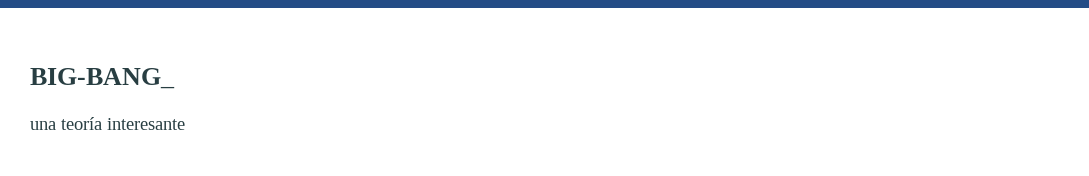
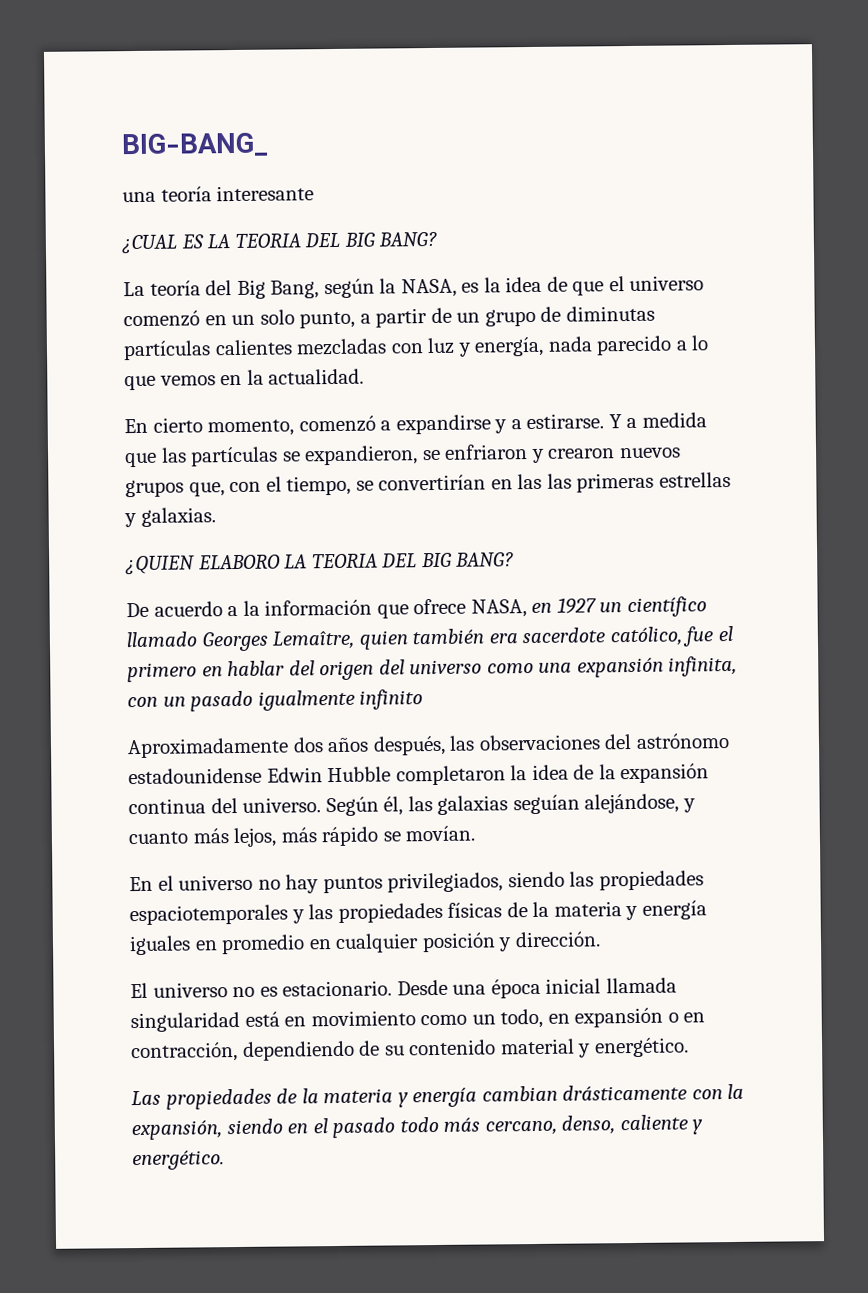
+ ¿CUAL ES LA TEORIA DEL BIG BANG?
+ La teoría del Big Bang, según la NASA, es la idea de que el universo comenzó en un solo punto, a partir de un grupo de diminutas partículas calientes mezcladas con luz y energía, nada parecido a lo que vemos en la actualidad.
+ En cierto momento, comenzó a expandirse y a estirarse. Y a medida que las partículas se expandieron, se enfriaron y crearon nuevos grupos que, con el tiempo, se convertirían en las las primeras estrellas y galaxias.
+ ¿QUIEN ELABORO LA TEORIA DEL BIG BANG?
+ De acuerdo a la información que ofrece NASA, en 1927 un científico llamado Georges Lemaître, quien también era sacerdote católico, fue el primero en hablar del origen del universo como una expansión infinita, con un pasado igualmente infinito
+ Aproximadamente dos años después, las observaciones del astrónomo estadounidense Edwin Hubble completaron la idea de la expansión continua del universo. Según él, las galaxias seguían alejándose, y cuanto más lejos, más rápido se movían.
+ En el universo no hay puntos privilegiados, siendo las propiedades espaciotemporales y las propiedades físicas de la materia y energía iguales en promedio en cualquier posición y dirección.
+ El universo no es estacionario. Desde una época inicial llamada singularidad está en movimiento como un todo, en expansión o en contracción, dependiendo de su contenido material y energético.
+ Las propiedades de la materia y energía cambian drásticamente con la expansión, siendo en el pasado todo más cercano, denso, caliente y energético.

